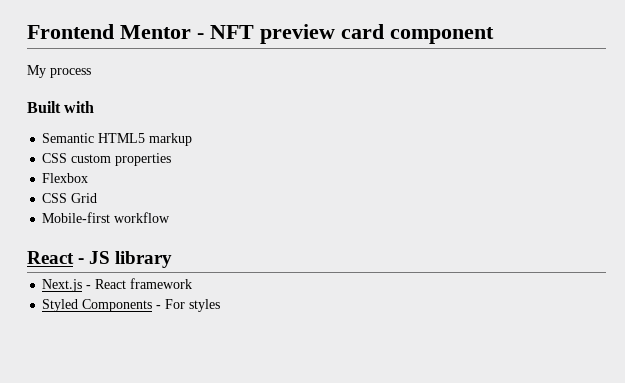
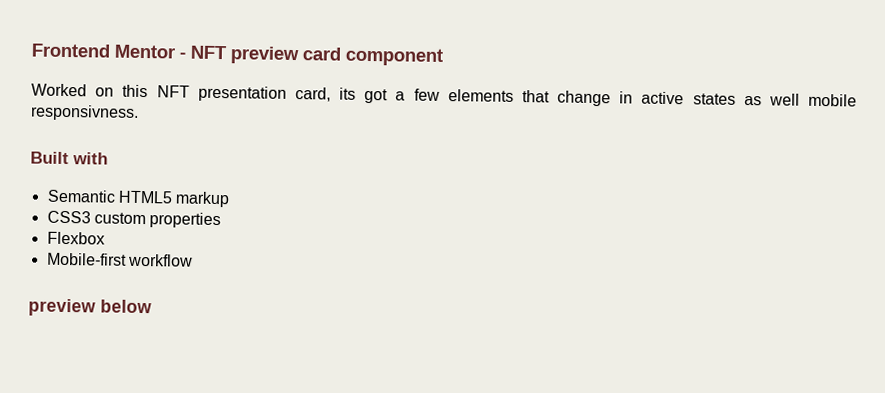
- My process
+ Worked on this NFT presentation card, its got a few elements that change in active states as well mobile responsivness.
- CSS custom properties
+ CSS3 custom properties
- CSS Grid
- React - JS library
- Next.js - React framework
- Styled Components - For styles
+ preview below

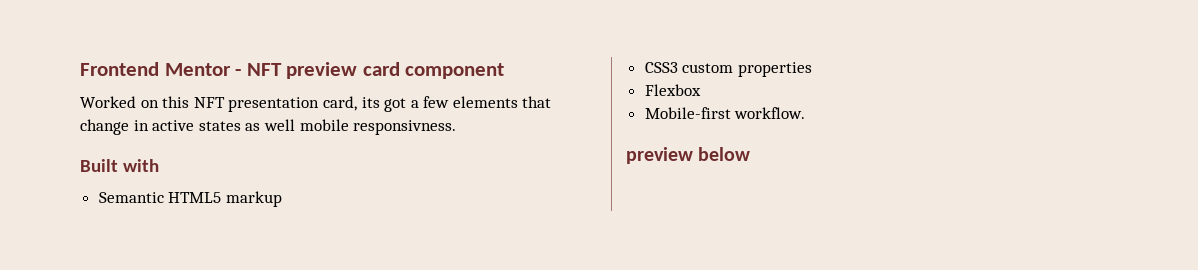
- Mobile-first workflow
+ Mobile-first workflow.

